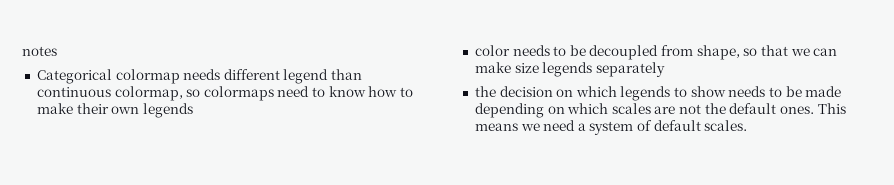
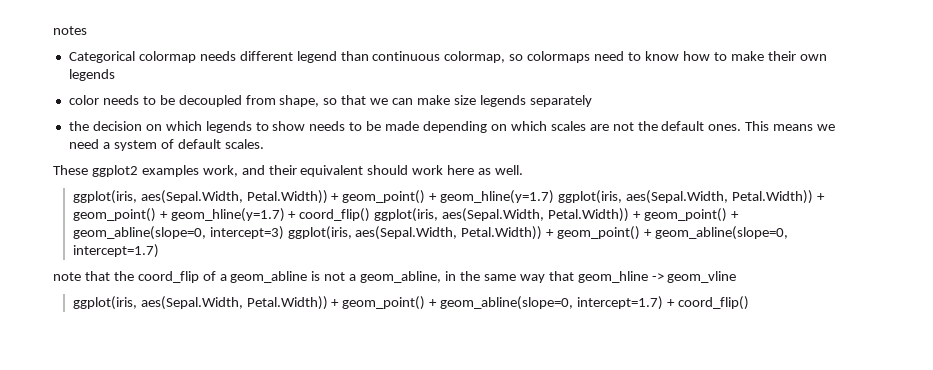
+ These ggplot2 examples work, and their equivalent should work here as well.
+ ggplot(iris, aes(Sepal.Width, Petal.Width)) + geom_point() + geom_hline(y=1.7) ggplot(iris, aes(Sepal.Width, Petal.Width)) + geom_point() + geom_hline(y=1.7) + coord_flip() ggplot(iris, aes(Sepal.Width, Petal.Width)) + geom_point() + geom_abline(slope=0, intercept=3) ggplot(iris, aes(Sepal.Width, Petal.Width)) + geom_point() + geom_abline(slope=0, intercept=1.7)
+ note that the coord_flip of a geom_abline is not a geom_abline, in the same way that geom_hline -> geom_vline
+ ggplot(iris, aes(Sepal.Width, Petal.Width)) + geom_point() + geom_abline(slope=0, intercept=1.7) + coord_flip()

